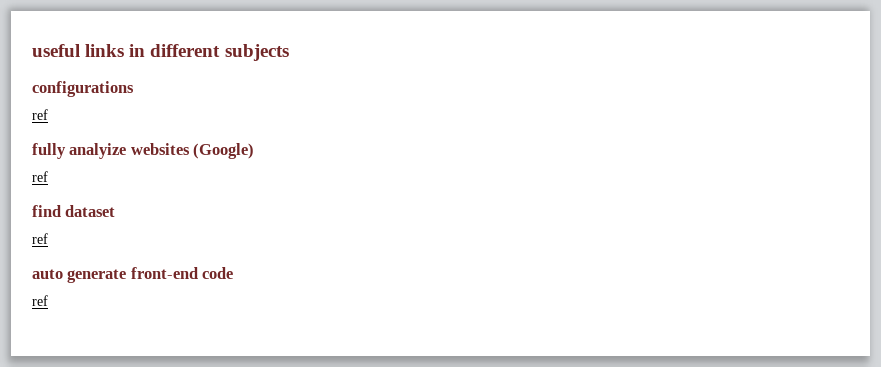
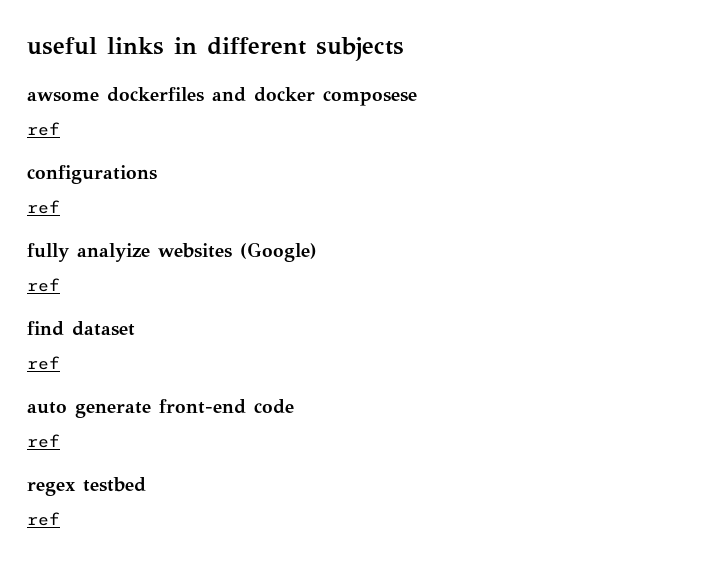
+ awsome dockerfiles and docker composese
+ ref
+ regex testbed
+ ref

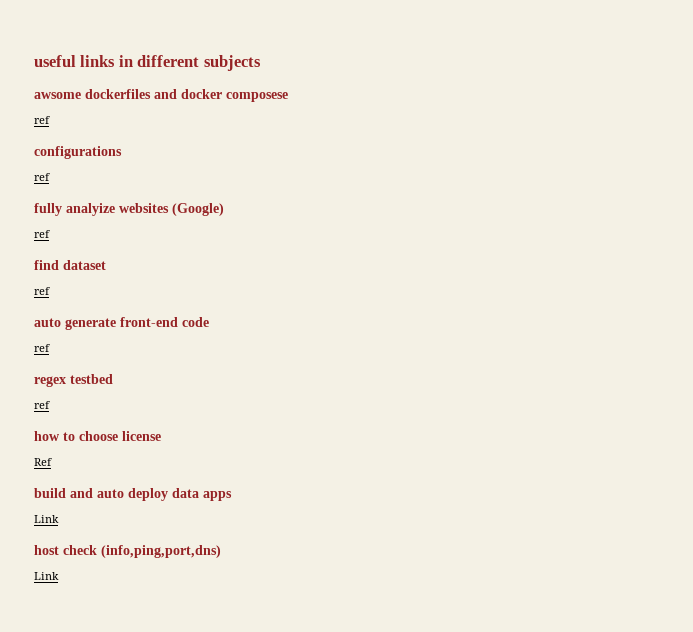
+ how to choose license
+ Ref
+ build and auto deploy data apps
+ Link
+ host check (info,ping,port,dns)
+ Link

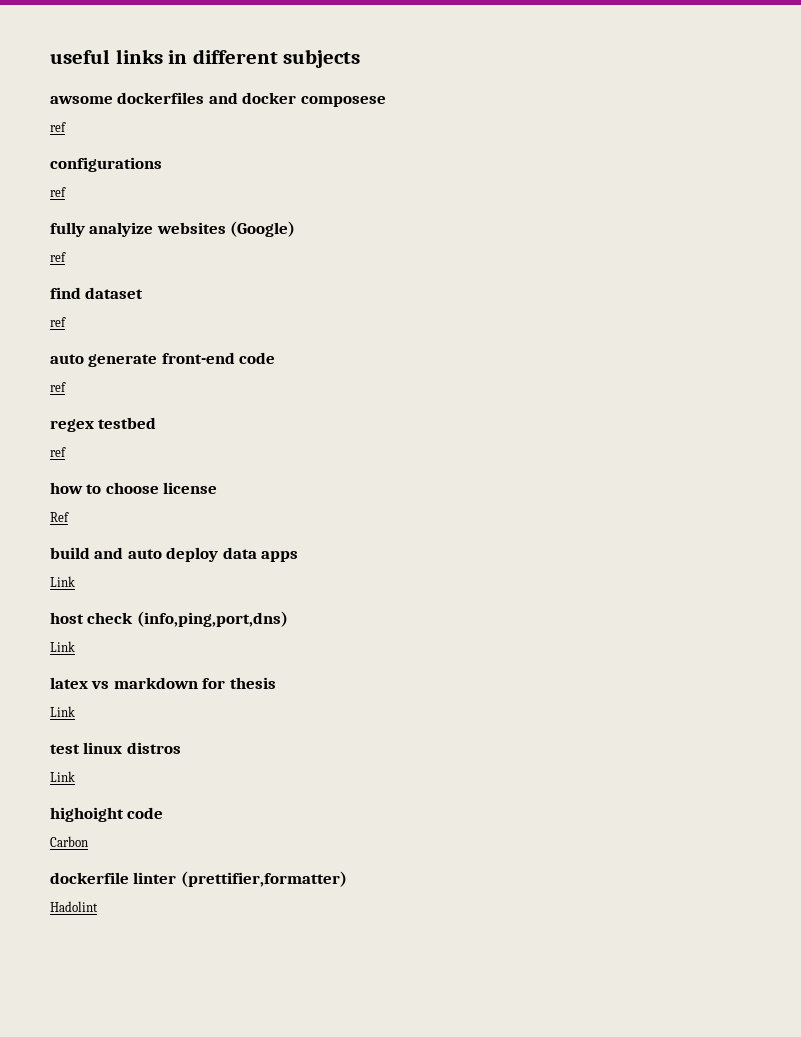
+ latex vs markdown for thesis
+ Link
+ test linux distros
+ Link
+ highoight code
+ Carbon
+ dockerfile linter (prettifier,formatter)
+ Hadolint

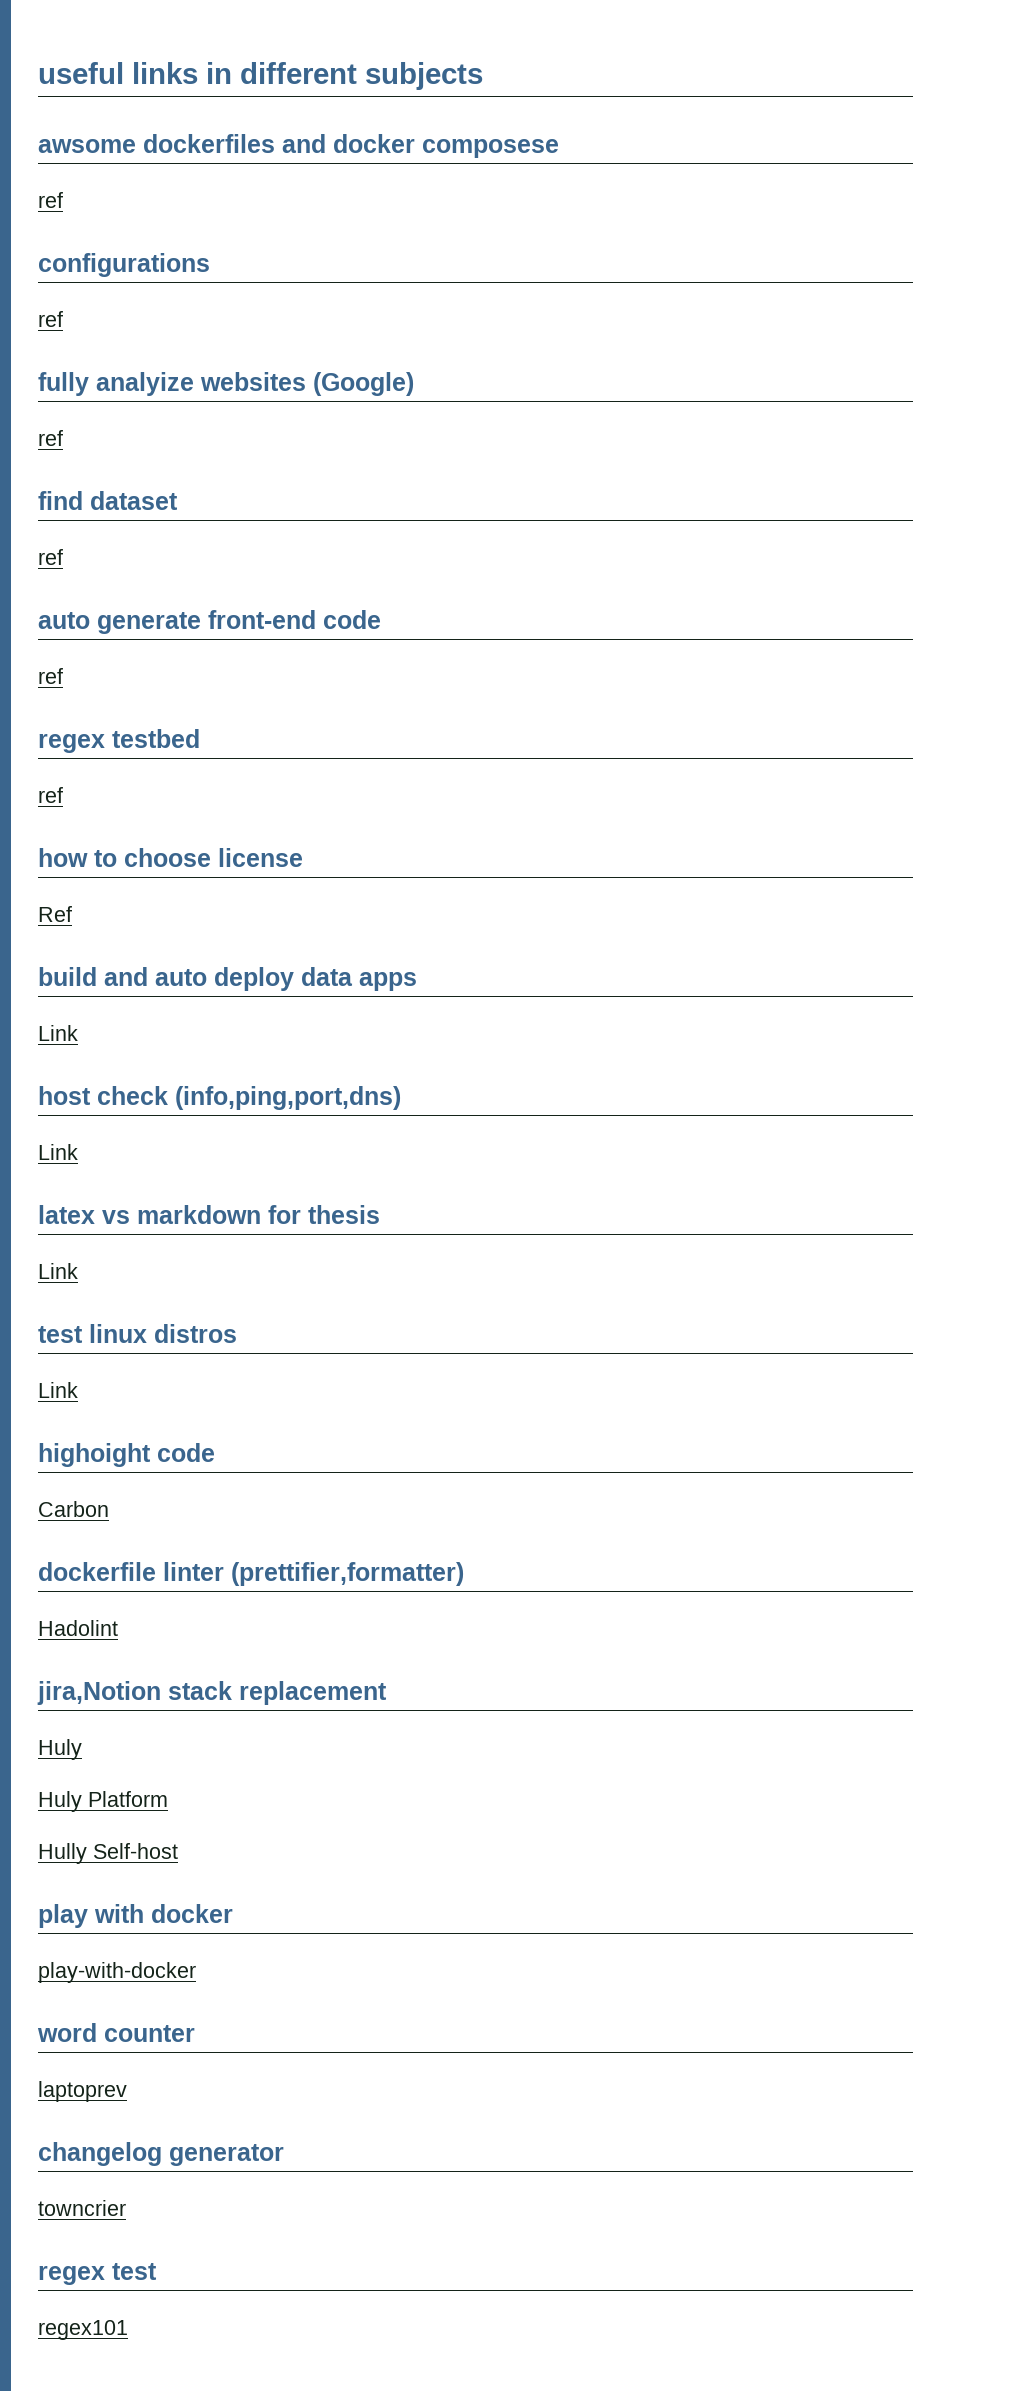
+ jira,Notion stack replacement
+ Huly
+ Huly Platform
+ Hully Self-host
+ play with docker
+ play-with-docker
+ word counter
+ laptoprev
+ changelog generator
+ towncrier
+ regex test
+ regex101

